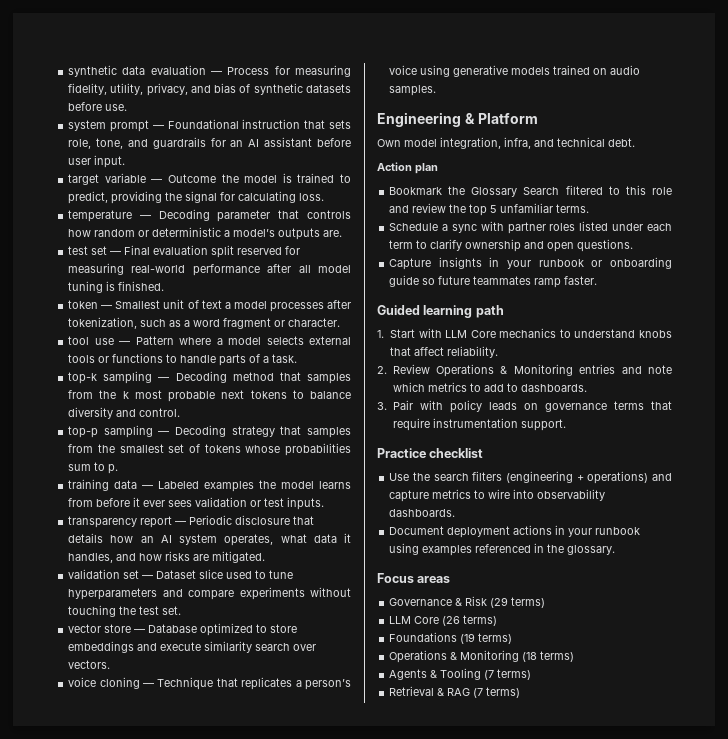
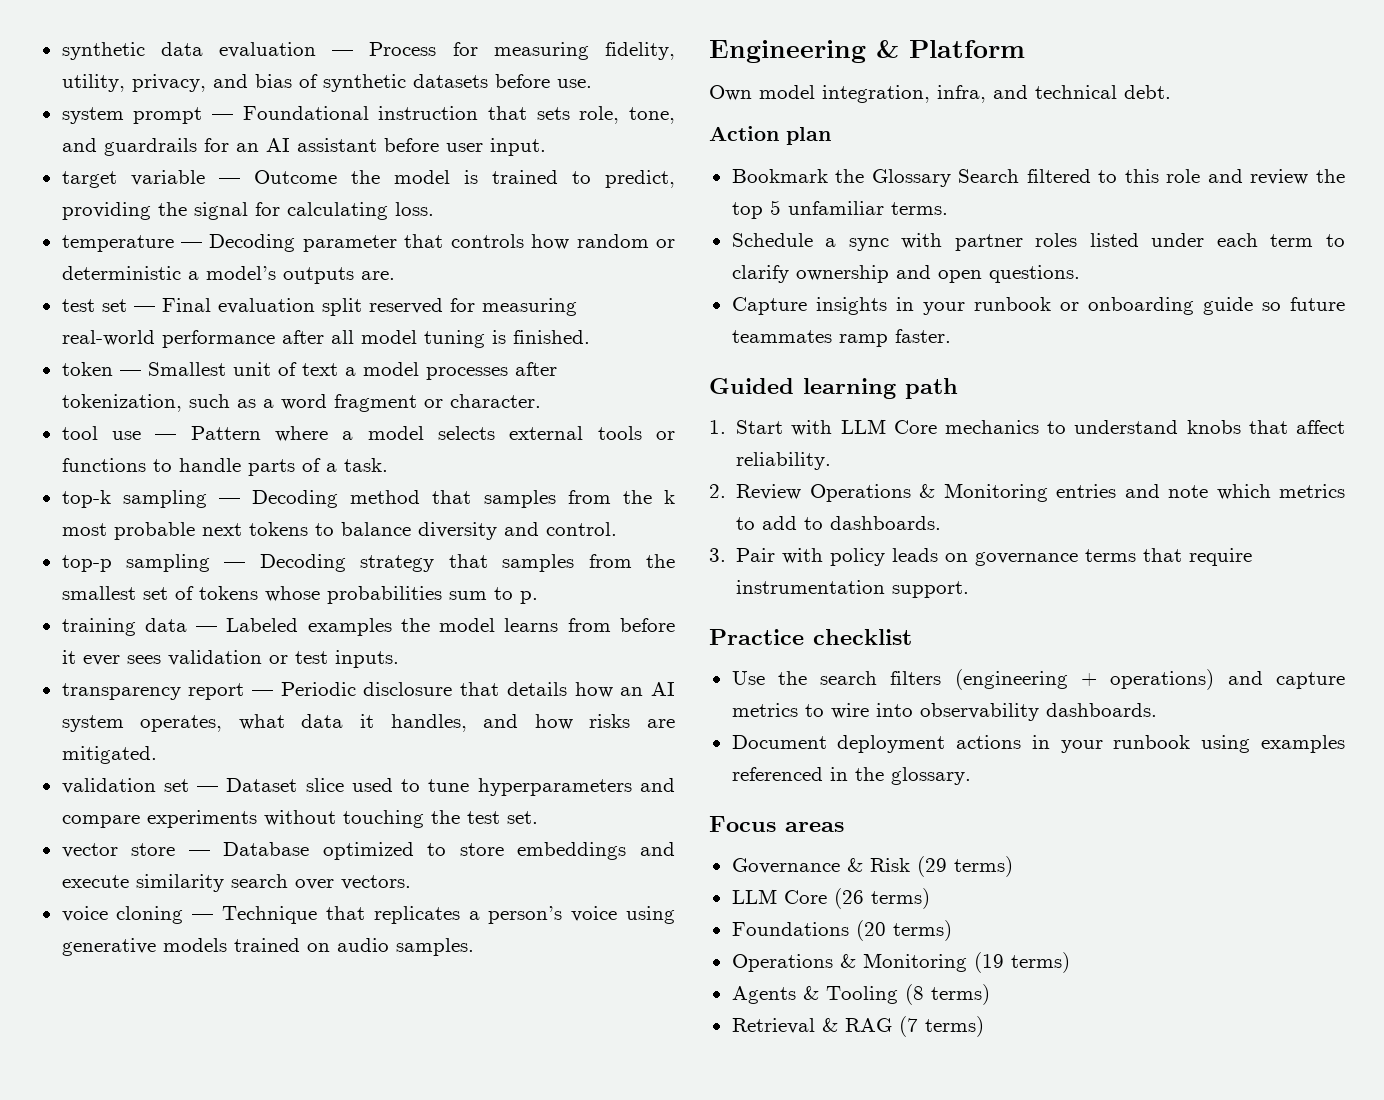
- Foundations (19 terms)
+ Foundations (20 terms)
- Operations & Monitoring (18 terms)
+ Operations & Monitoring (19 terms)
- Agents & Tooling (7 terms)
+ Agents & Tooling (8 terms)

